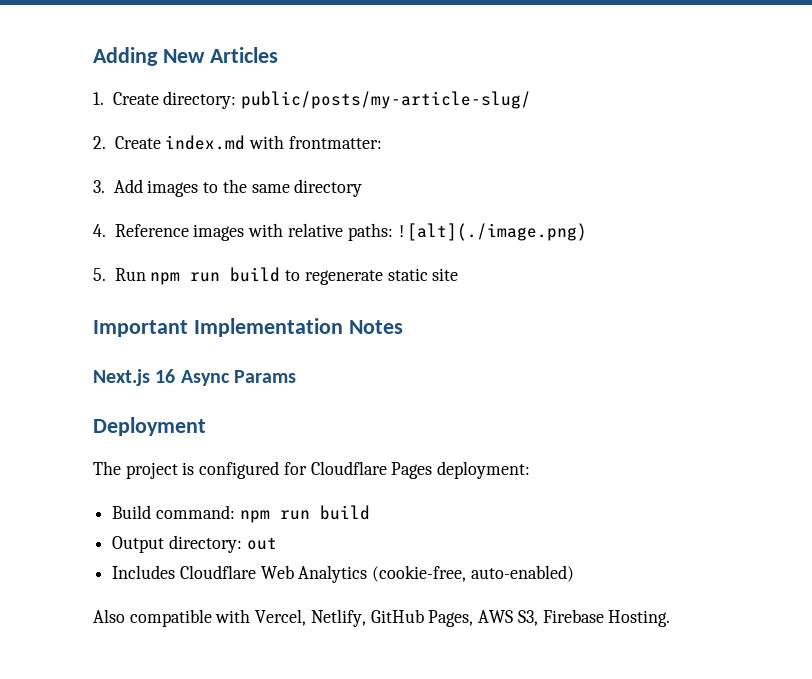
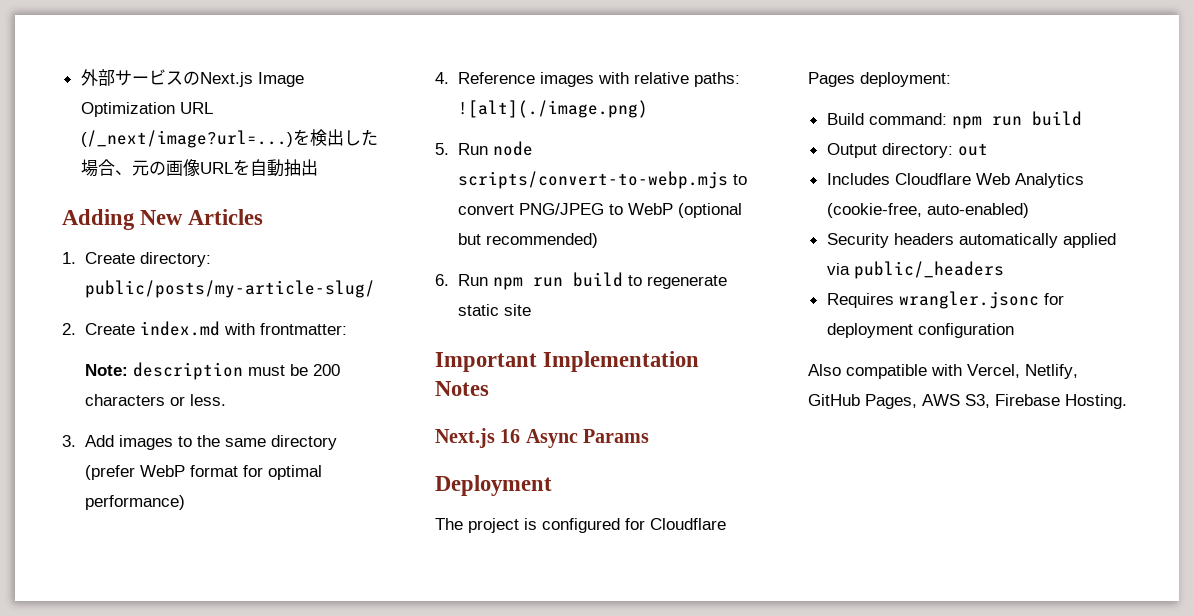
+ 外部サービスのNext.js Image Optimization URL (/_next/image?url=...)を検出した場合、元の画像URLを自動抽出
+ Note: description must be 200 characters or less.
- 3. Add images to the same directory
+ 3. Add images to the same directory (prefer WebP format for optimal performance)
- 5. Run npm run build to regenerate static site
+ 5. Run node scripts/convert-to-webp.mjs to convert PNG/JPEG to WebP (optional but recommended)
+ 6. Run npm run build to regenerate static site
+ Security headers automatically applied via public/_headers
+ Requires wrangler.jsonc for deployment configuration

